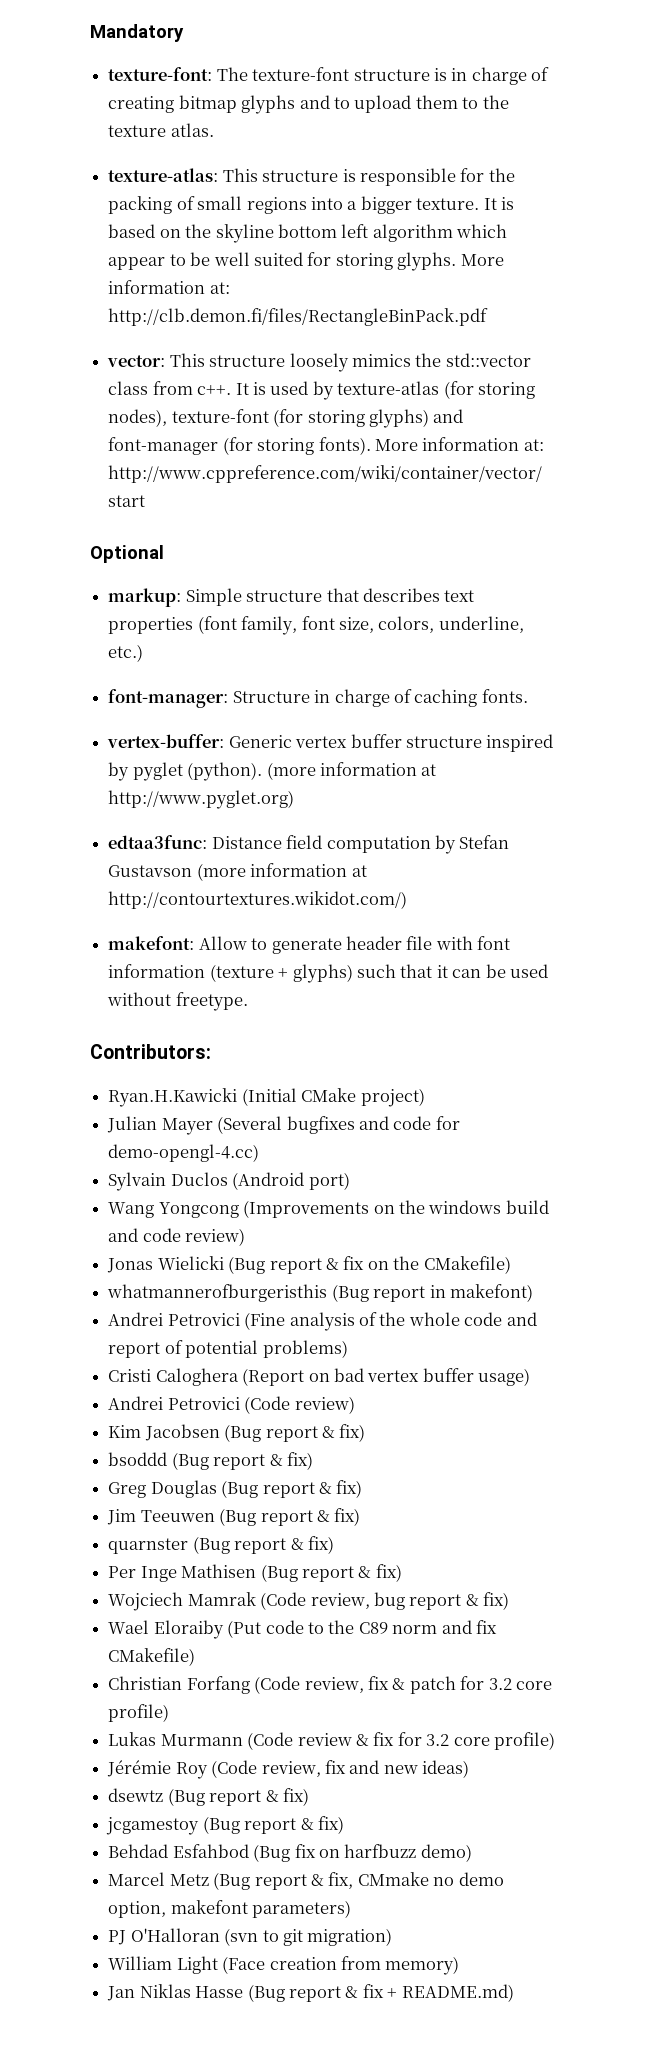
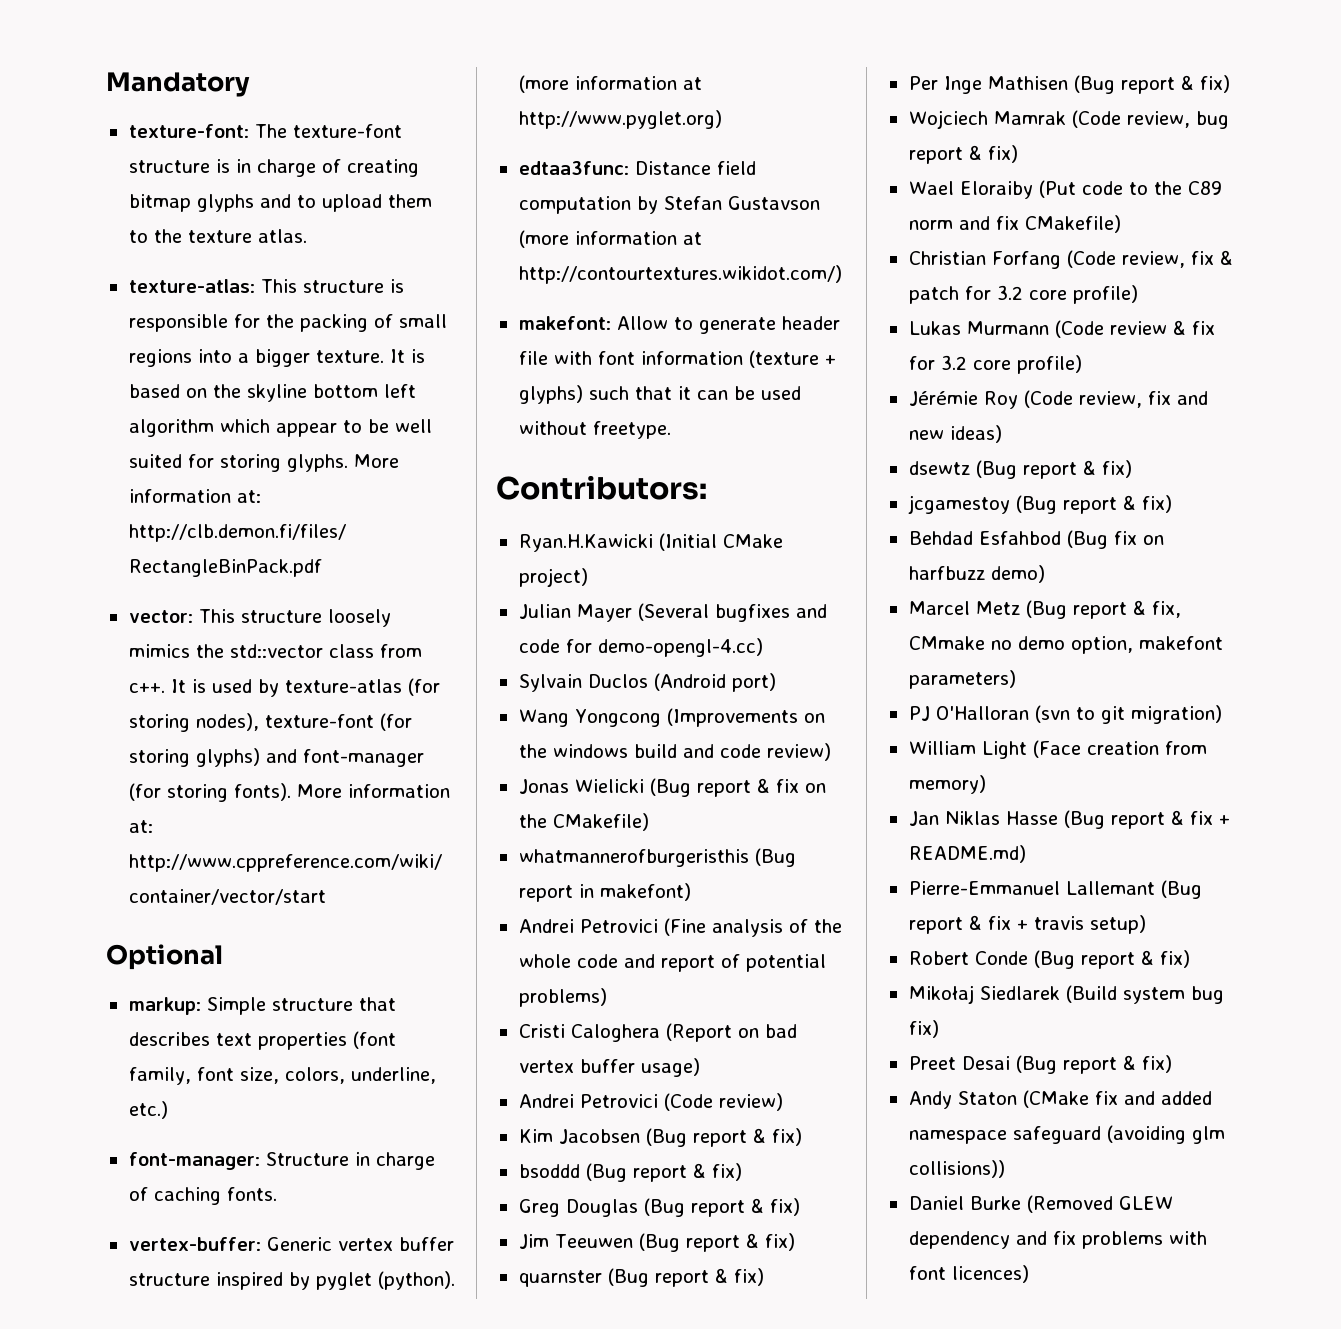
+ Pierre-Emmanuel Lallemant (Bug report & fix + travis setup)
+ Robert Conde (Bug report & fix)
+ Mikołaj Siedlarek (Build system bug fix)
+ Preet Desai (Bug report & fix)
+ Andy Staton (CMake fix and added namespace safeguard (avoiding glm collisions))
+ Daniel Burke (Removed GLEW dependency and fix problems with font licences)

